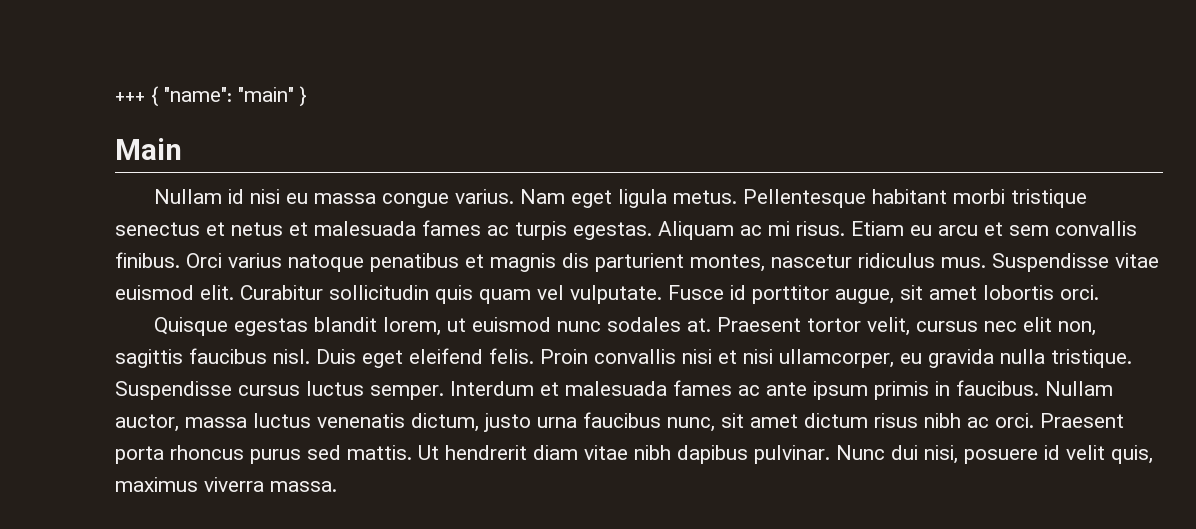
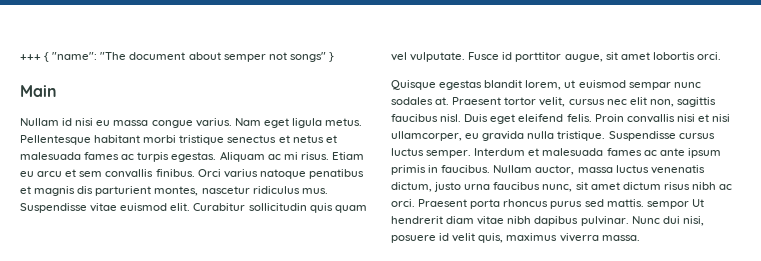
- +++ { "name": "main" }
+ +++ { "name": "The document about semper not songs" }
- Quisque egestas blandit lorem, ut euismod nunc sodales at.
+ Quisque egestas blandit lorem, ut euismod sempar nunc sodales at.
- Praesent porta rhoncus purus sed mattis. Ut hendrerit diam vitae nibh dapibus pulvinar.
+ Praesent porta rhoncus purus sed mattis. sempor Ut hendrerit diam vitae nibh dapibus pulvinar.

